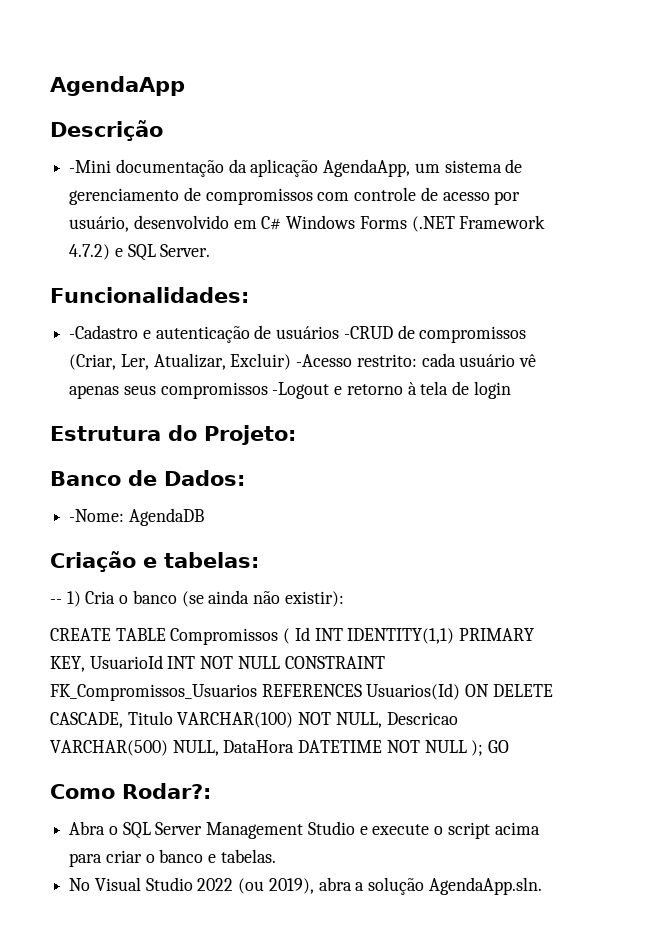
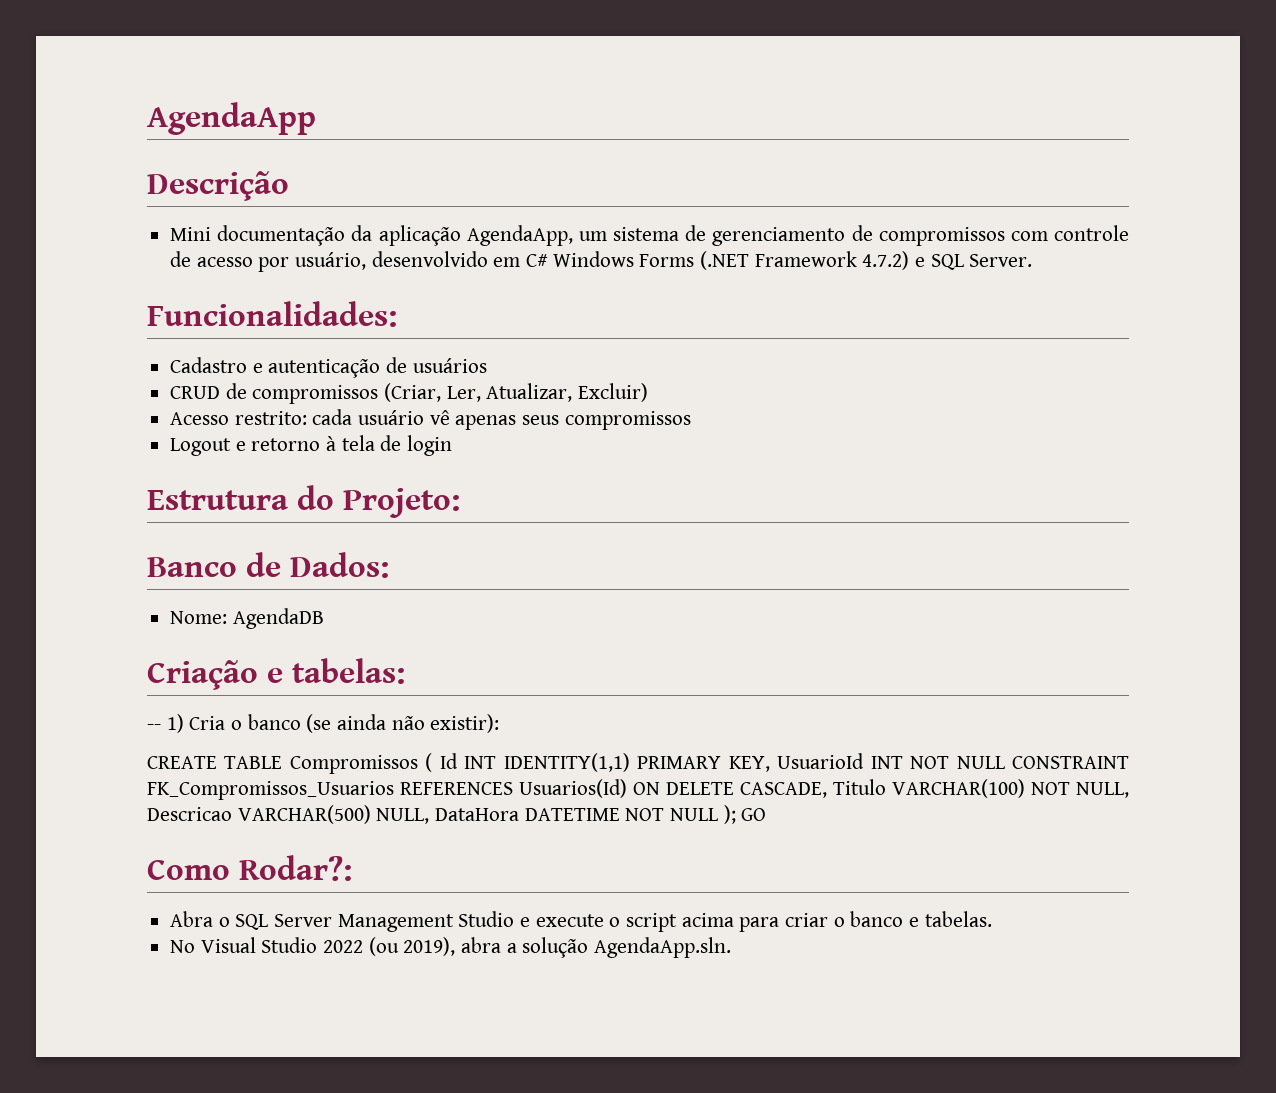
- -Mini documentação da aplicação AgendaApp, um sistema de gerenciamento de compromissos com controle de acesso por usuário, desenvolvido em C# Windows Forms (.NET Framework 4.7.2) e SQL Server.
+ Mini documentação da aplicação AgendaApp, um sistema de gerenciamento de compromissos com controle de acesso por usuário, desenvolvido em C# Windows Forms (.NET Framework 4.7.2) e SQL Server.
- -Cadastro e autenticação de usuários -CRUD de compromissos (Criar, Ler, Atualizar, Excluir) -Acesso restrito: cada usuário vê apenas seus compromissos -Logout e retorno à tela de login
+ Cadastro e autenticação de usuários
+ CRUD de compromissos (Criar, Ler, Atualizar, Excluir)
+ Acesso restrito: cada usuário vê apenas seus compromissos
+ Logout e retorno à tela de login
- -Nome: AgendaDB
+ Nome: AgendaDB

